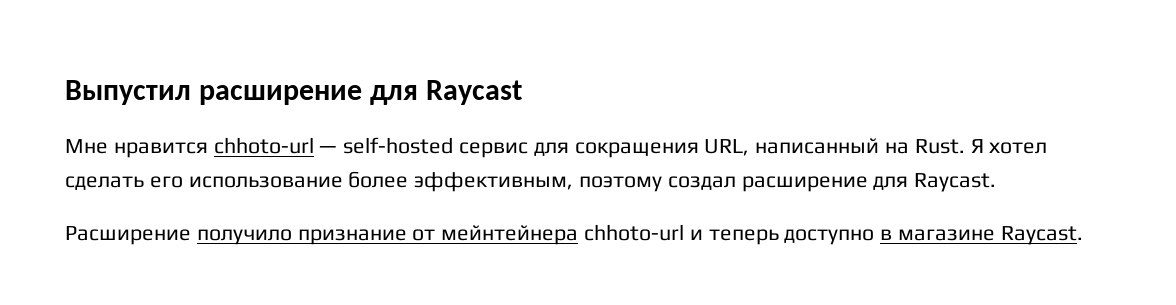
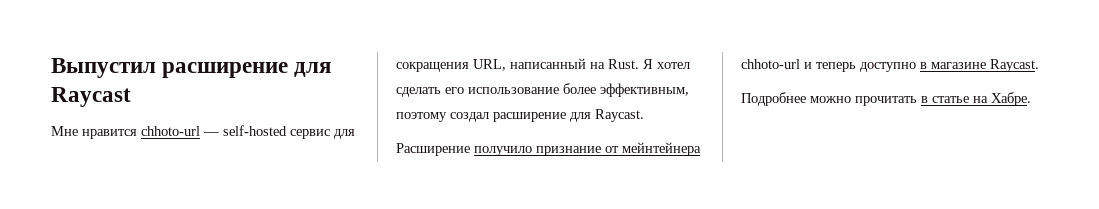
+ Подробнее можно прочитать в статье на Хабре.

